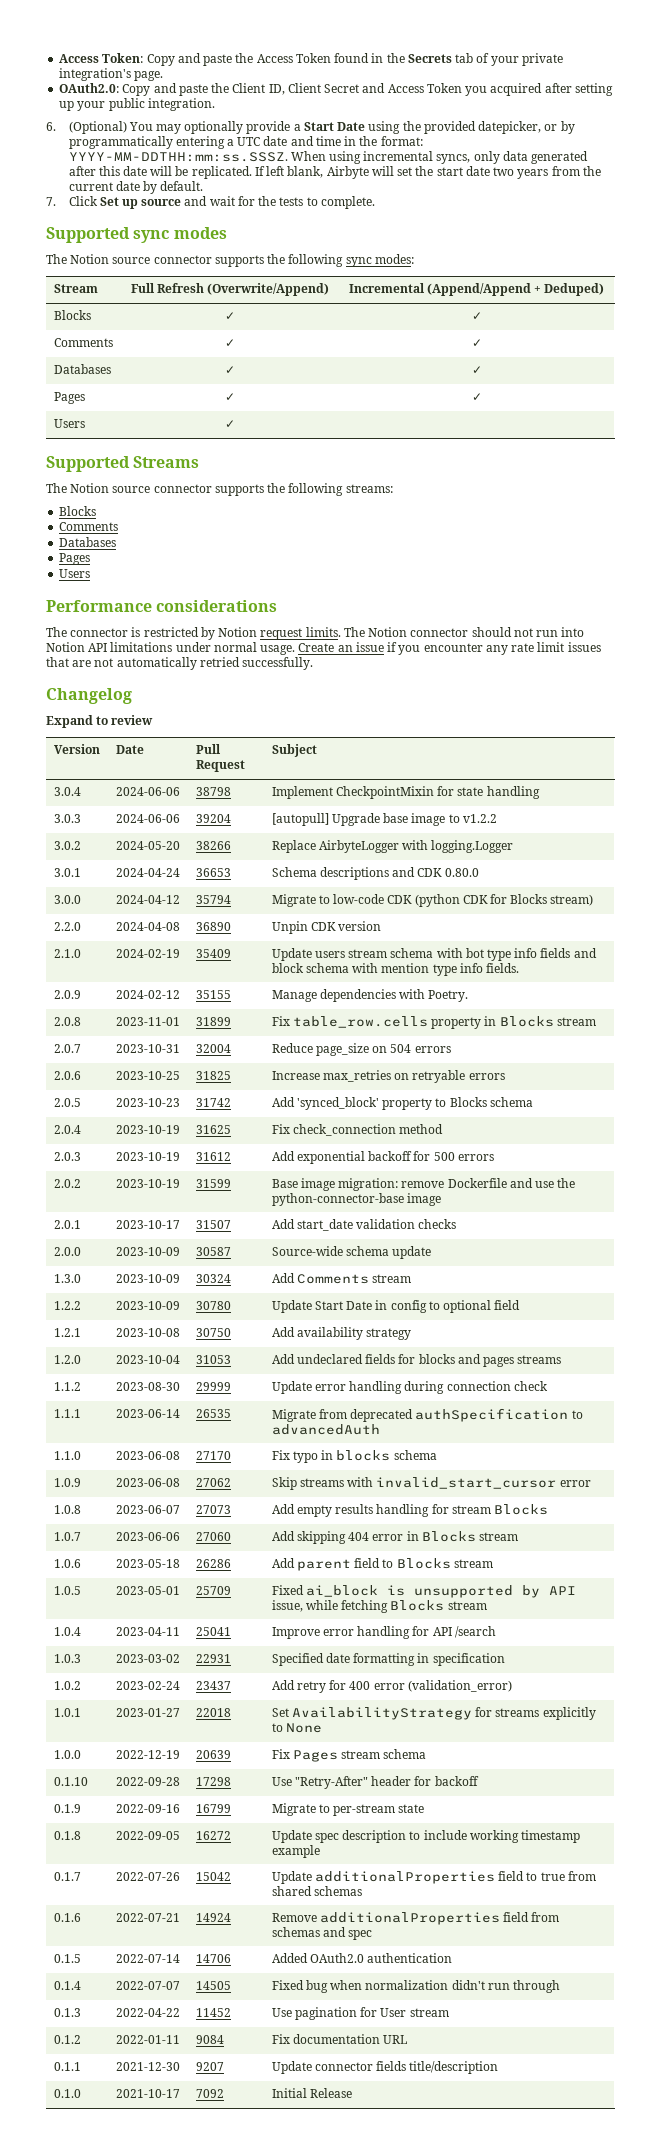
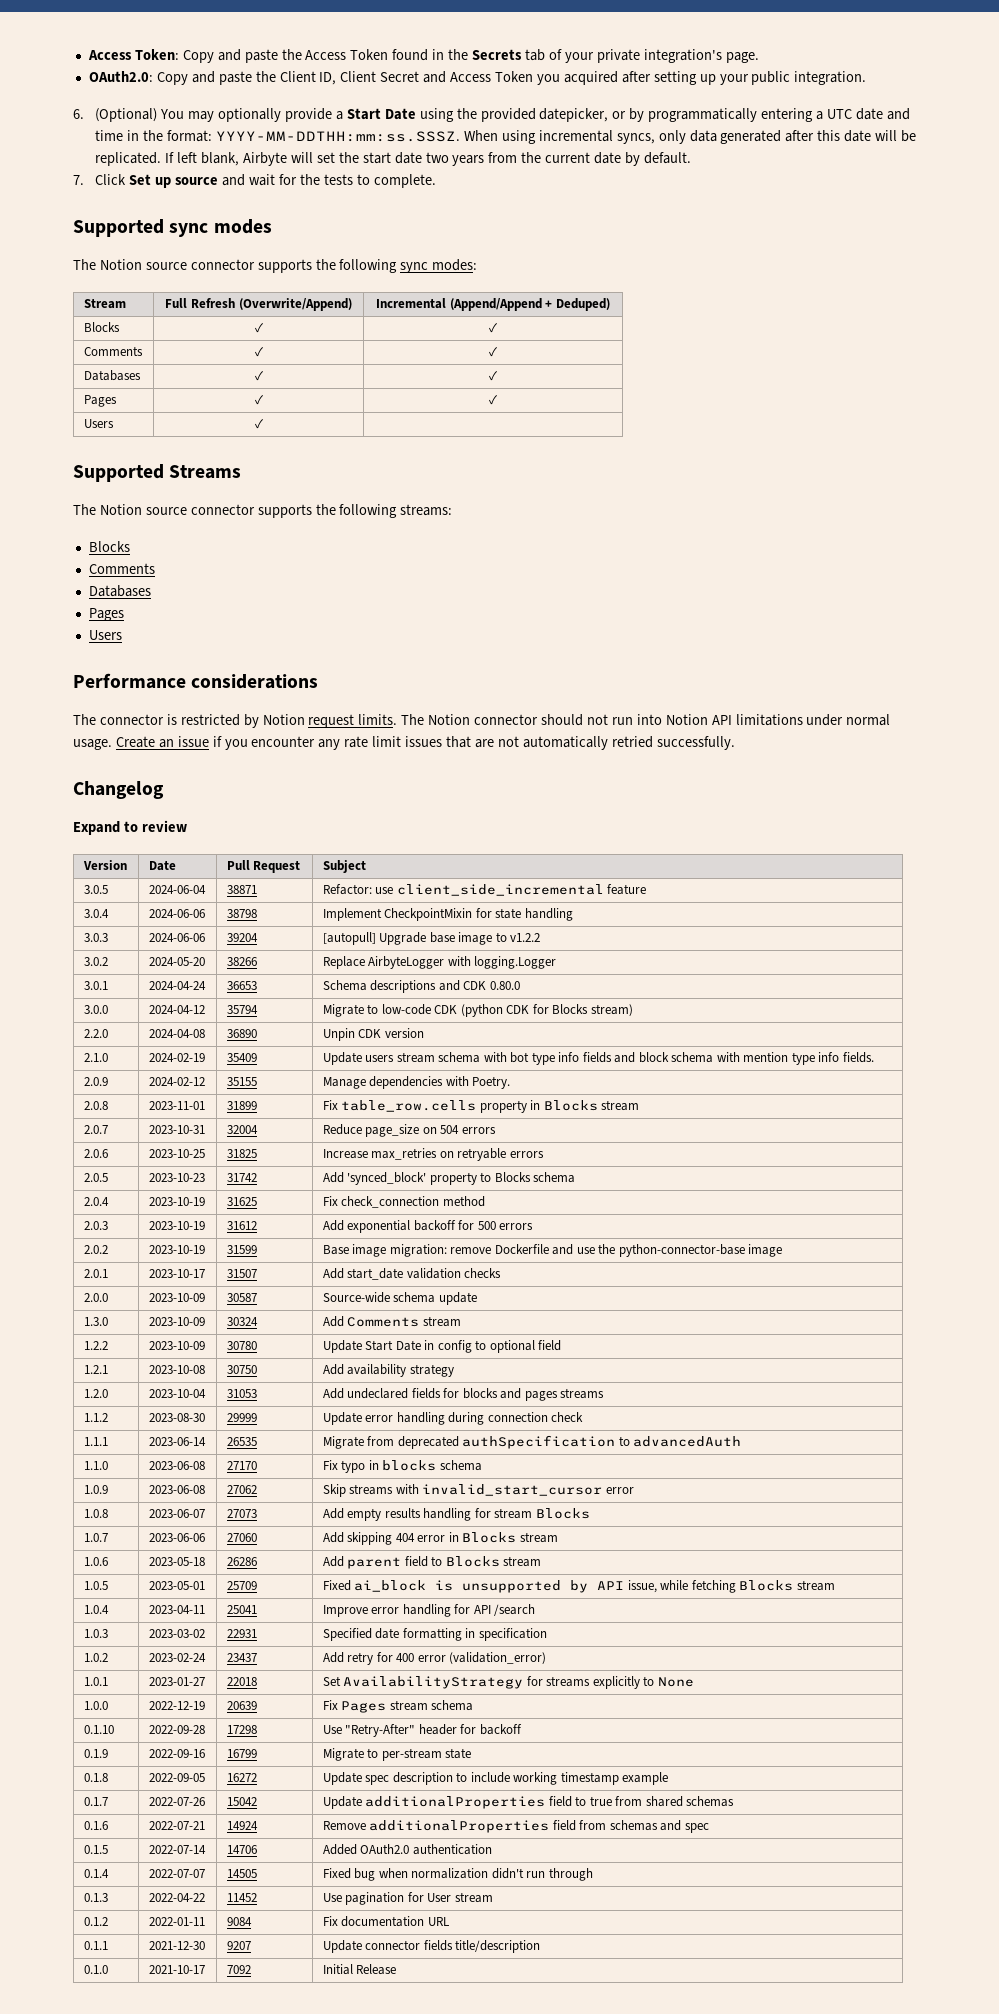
+ 3.0.5 | 2024-06-04 | 38871 | Refactor: use client_side_incremental feature

